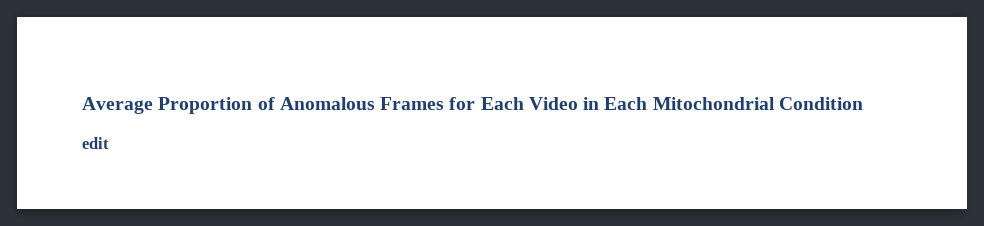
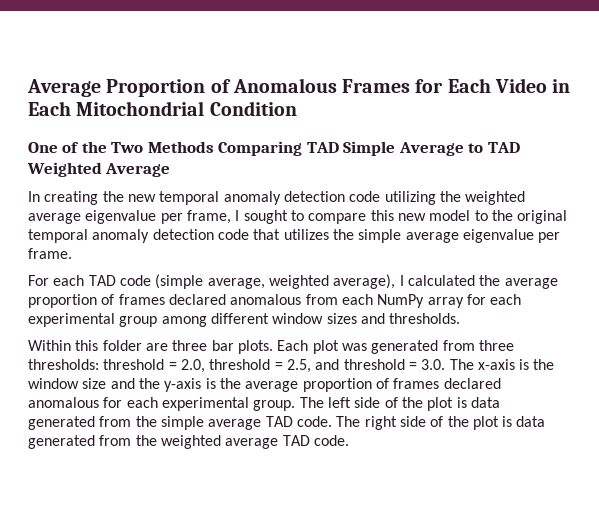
- edit
+ One of the Two Methods Comparing TAD Simple Average to TAD Weighted Average
+ In creating the new temporal anomaly detection code utilizing the weighted average eigenvalue per frame, I sought to compare this new model to the original temporal anomaly detection code that utilizes the simple average eigenvalue per frame.
+ For each TAD code (simple average, weighted average), I calculated the average proportion of frames declared anomalous from each NumPy array for each experimental group among different window sizes and thresholds.
+ Within this folder are three bar plots. Each plot was generated from three thresholds: threshold = 2.0, threshold = 2.5, and threshold = 3.0. The x-axis is the window size and the y-axis is the average proportion of frames declared anomalous for each experimental group. The left side of the plot is data generated from the simple average TAD code. The right side of the plot is data generated from the weighted average TAD code.

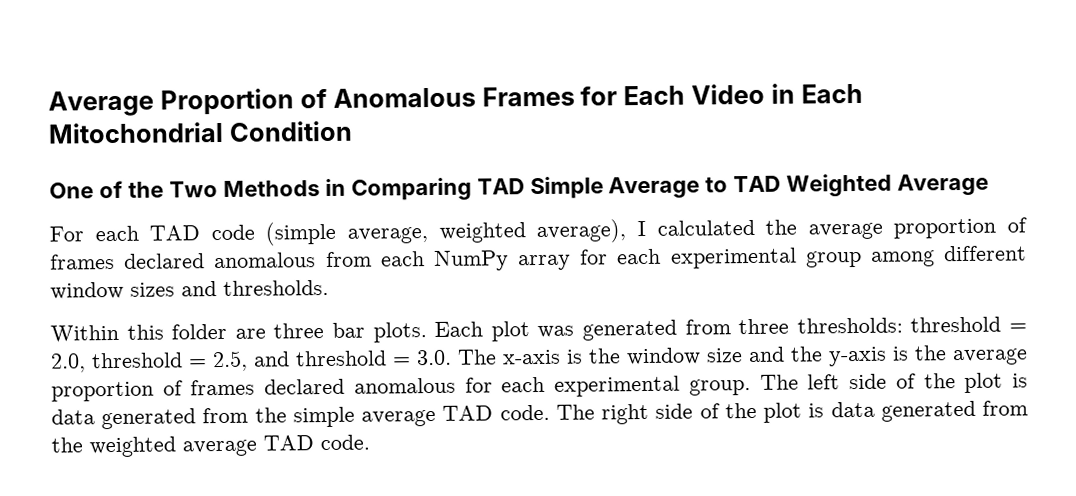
- One of the Two Methods Comparing TAD Simple Average to TAD Weighted Average
+ One of the Two Methods in Comparing TAD Simple Average to TAD Weighted Average
- In creating the new temporal anomaly detection code utilizing the weighted average eigenvalue per frame, I sought to compare this new model to the original temporal anomaly detection code that utilizes the simple average eigenvalue per frame.

